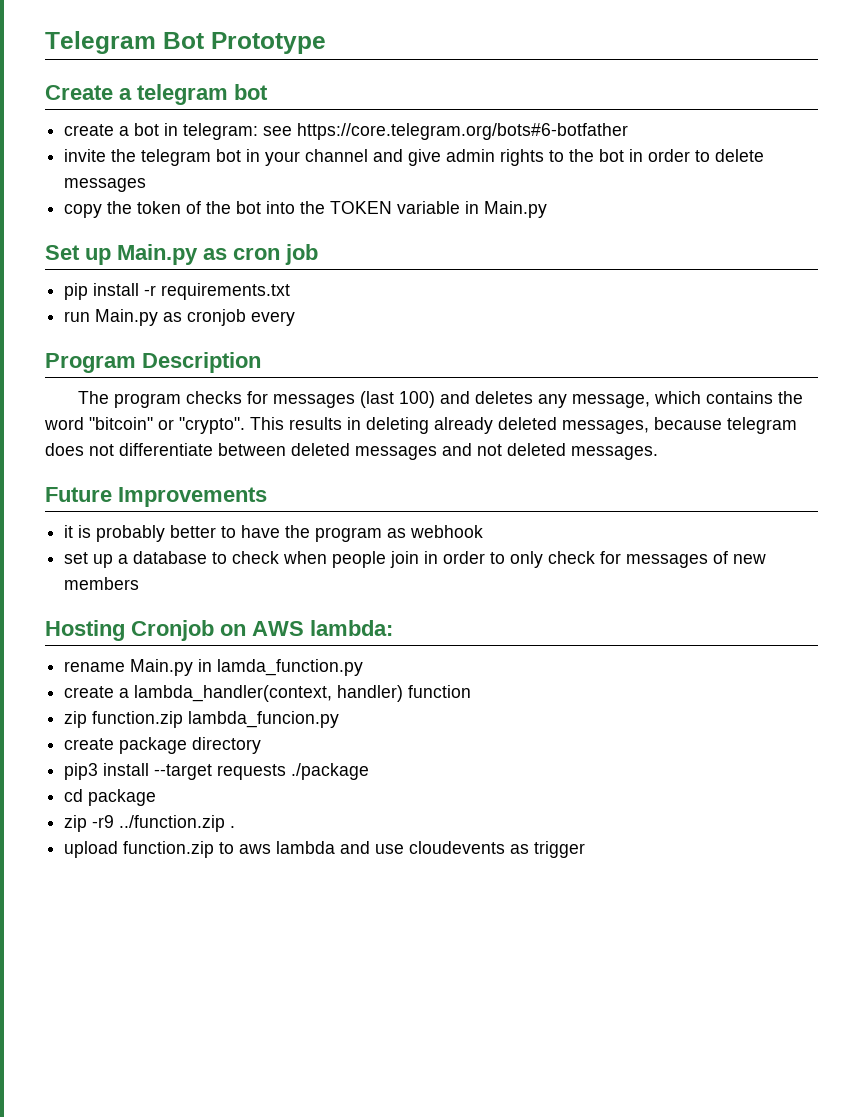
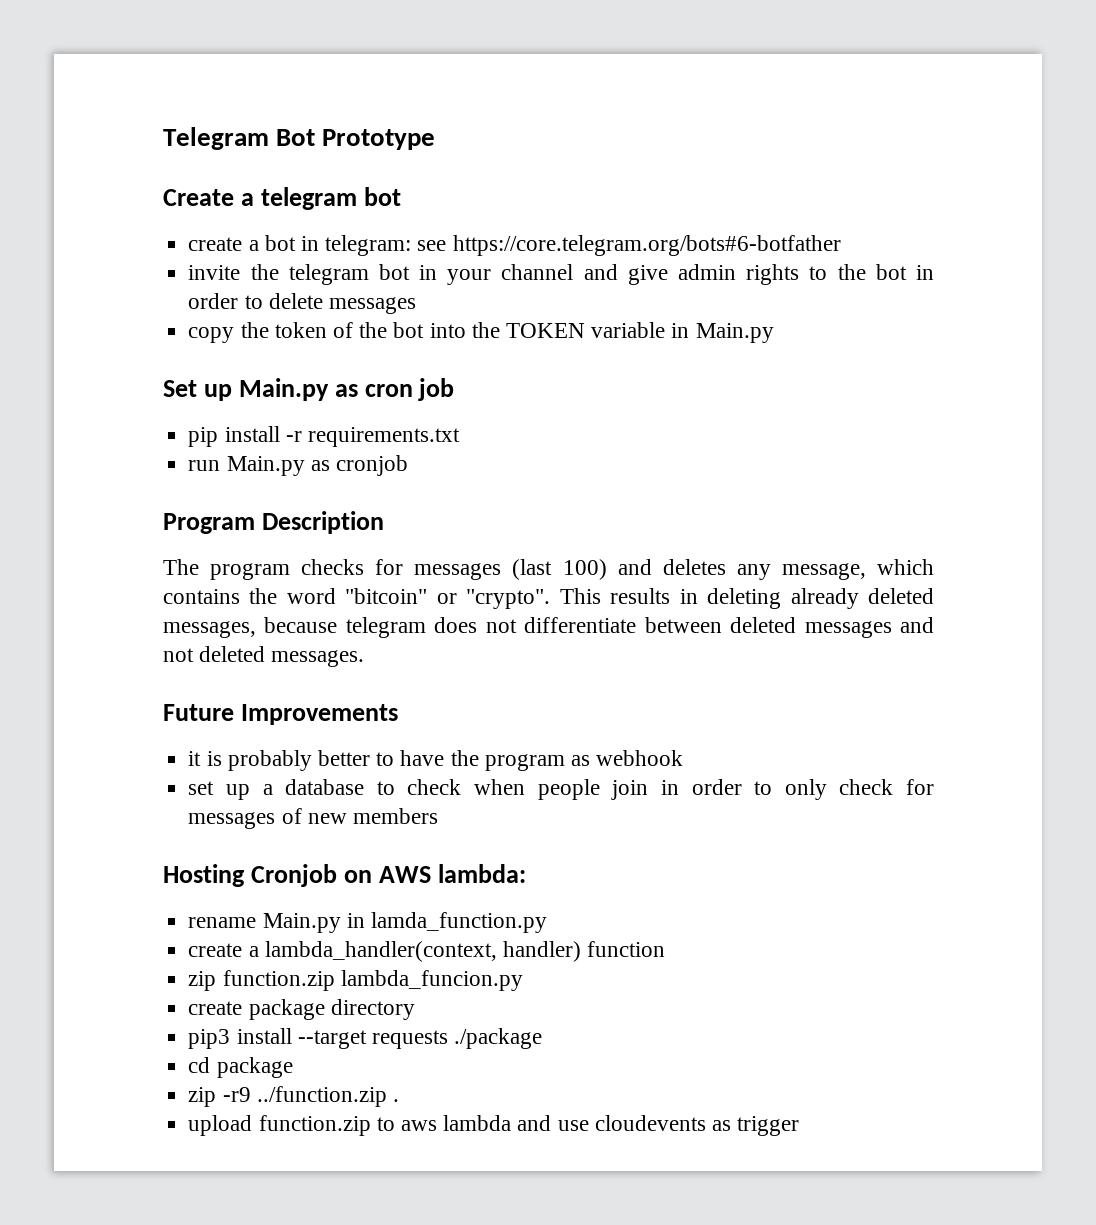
- run Main.py as cronjob every
+ run Main.py as cronjob

